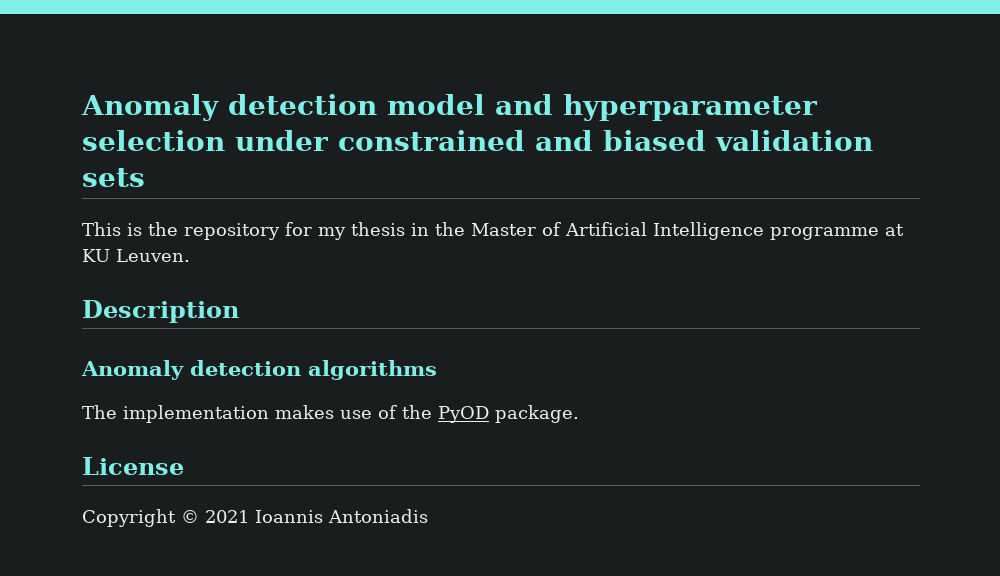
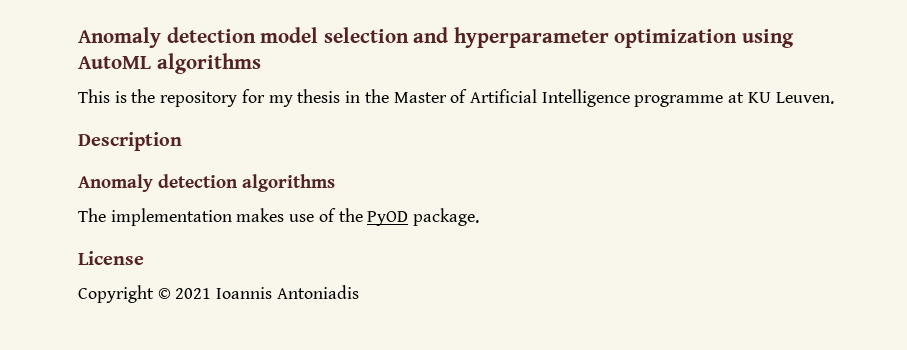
- Anomaly detection model and hyperparameter selection under constrained and biased validation sets
+ Anomaly detection model selection and hyperparameter optimization using AutoML algorithms

